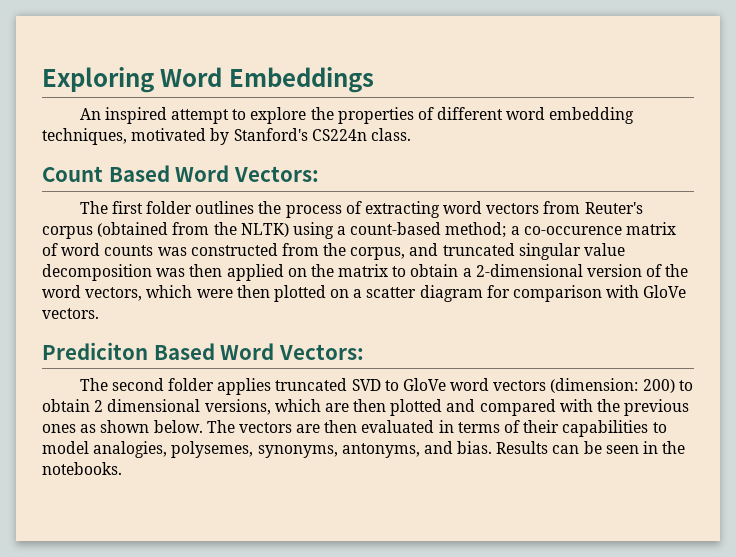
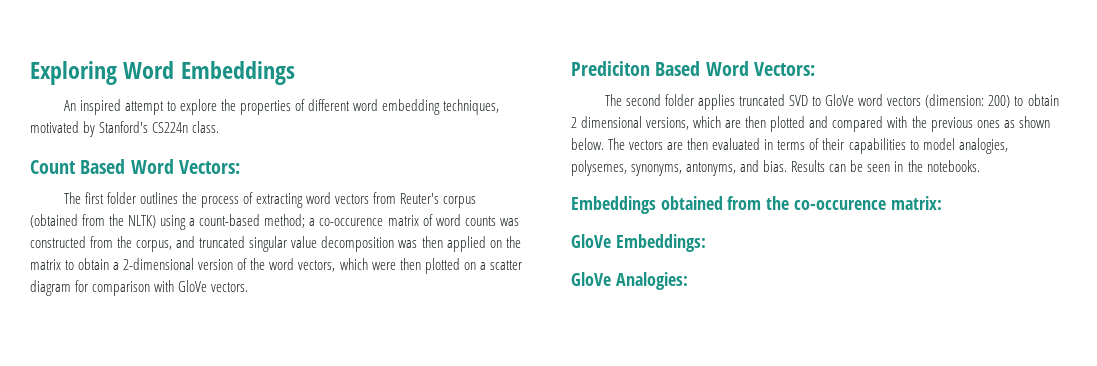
+ Embeddings obtained from the co-occurence matrix:
+ GloVe Embeddings:
+ GloVe Analogies:

